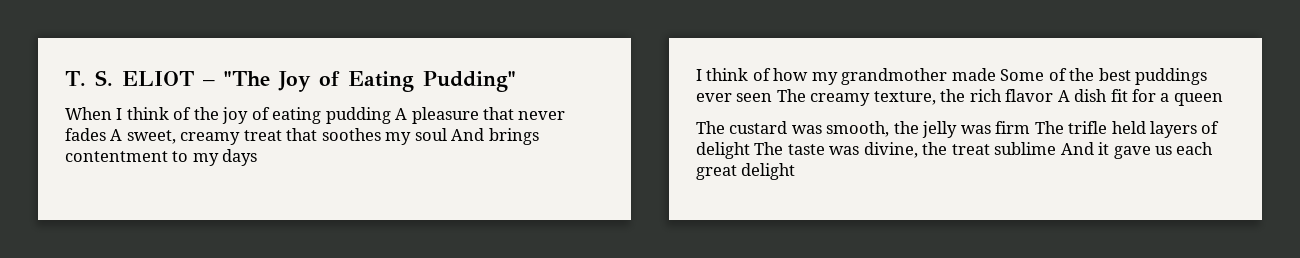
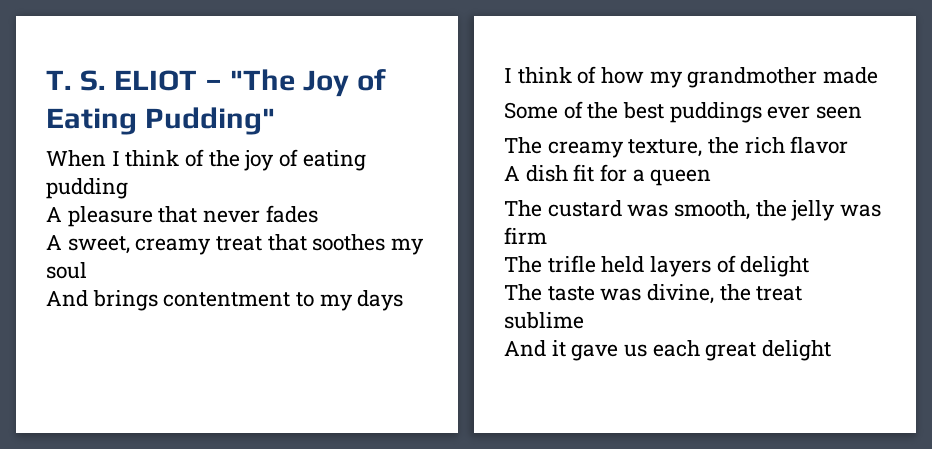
- When I think of the joy of eating pudding A pleasure that never fades A sweet, creamy treat that soothes my soul And brings contentment to my days
+ When I think of the joy of eating pudding
+ A pleasure that never fades
+ A sweet, creamy treat that soothes my soul
+ And brings contentment to my days
- I think of how my grandmother made Some of the best puddings ever seen The creamy texture, the rich flavor A dish fit for a queen
+ I think of how my grandmother made
+ Some of the best puddings ever seen
+ The creamy texture, the rich flavor
+ A dish fit for a queen
- The custard was smooth, the jelly was firm The trifle held layers of delight The taste was divine, the treat sublime And it gave us each great delight
+ The custard was smooth, the jelly was firm
+ The trifle held layers of delight
+ The taste was divine, the treat sublime
+ And it gave us each great delight

